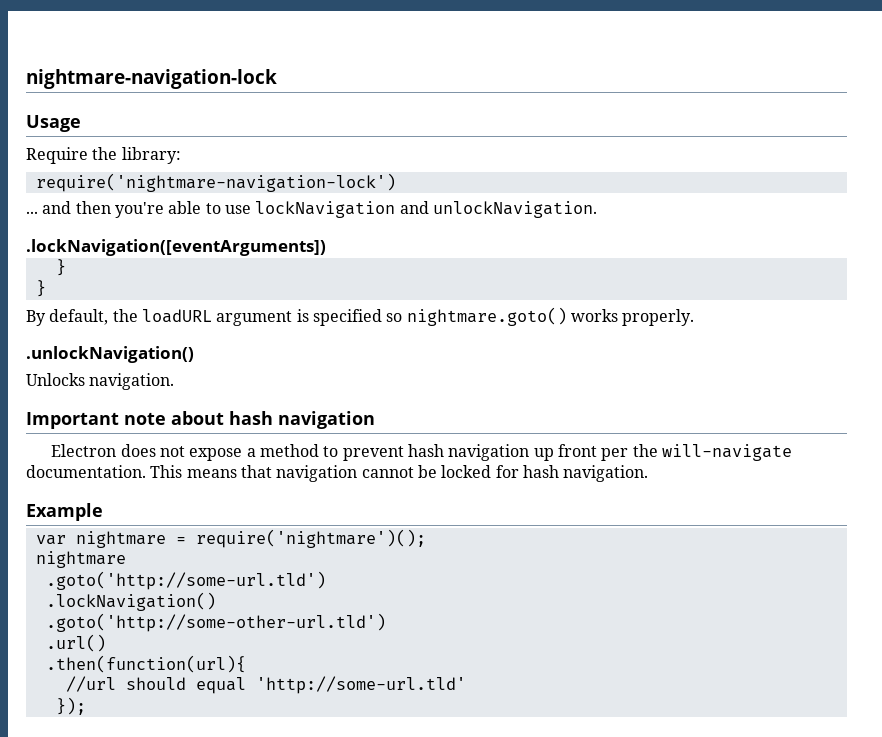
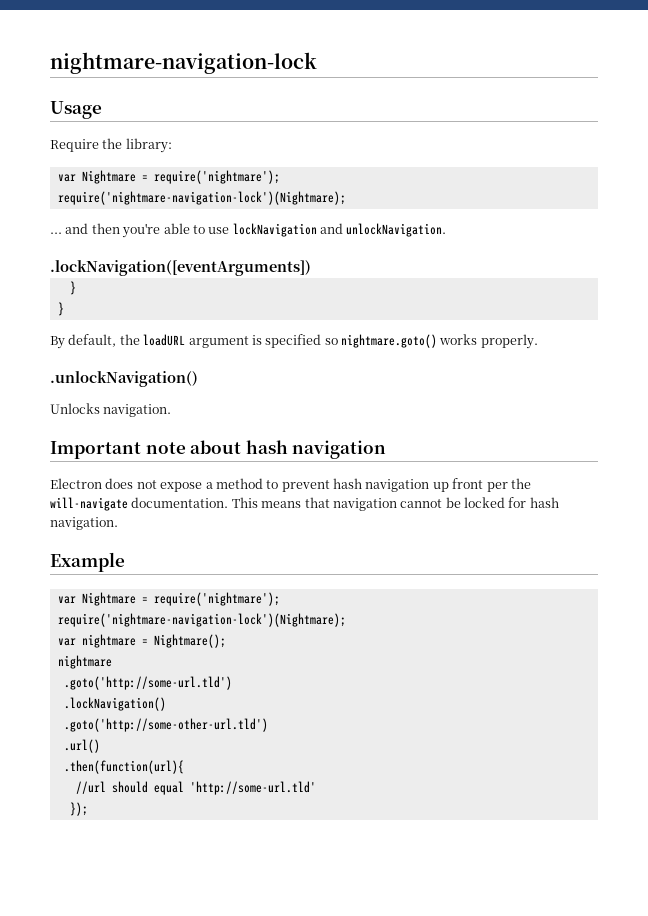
  Require the library:
- require('nightmare-navigation-lock')
+ var Nightmare = require('nightmare');
+ require('nightmare-navigation-lock')(Nightmare);
  Example
+ var Nightmare = require('nightmare');
+ require('nightmare-navigation-lock')(Nightmare);
- var nightmare = require('nightmare')();
+ var nightmare = Nightmare();

